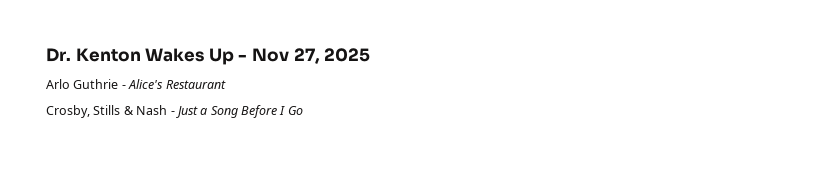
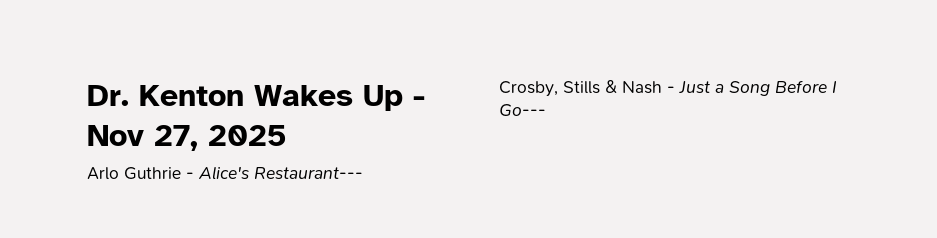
- Arlo Guthrie - Alice's Restaurant
+ Arlo Guthrie - Alice's Restaurant---
- Crosby, Stills & Nash - Just a Song Before I Go
+ Crosby, Stills & Nash - Just a Song Before I Go---

